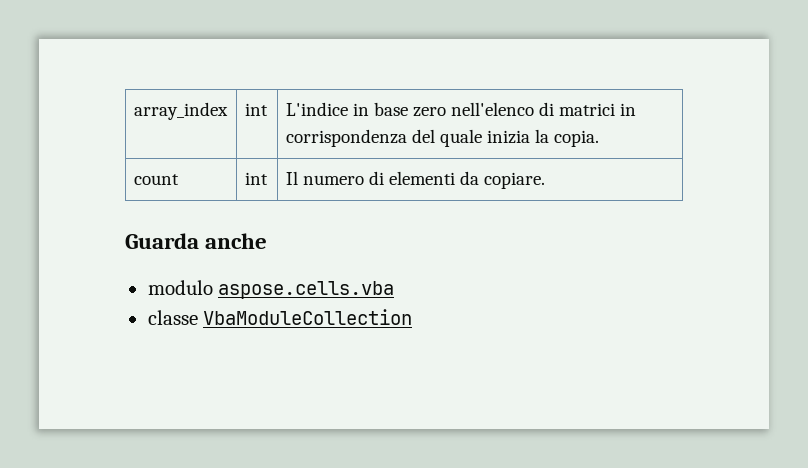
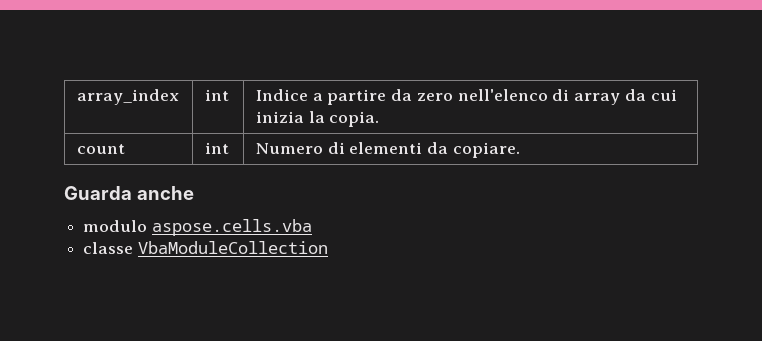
- array_index | int | L'indice in base zero nell'elenco di matrici in corrispondenza del quale inizia la copia.
+ array_index | int | Indice a partire da zero nell'elenco di array da cui inizia la copia.
- count | int | Il numero di elementi da copiare.
+ count | int | Numero di elementi da copiare.

